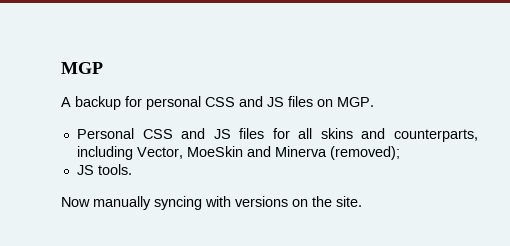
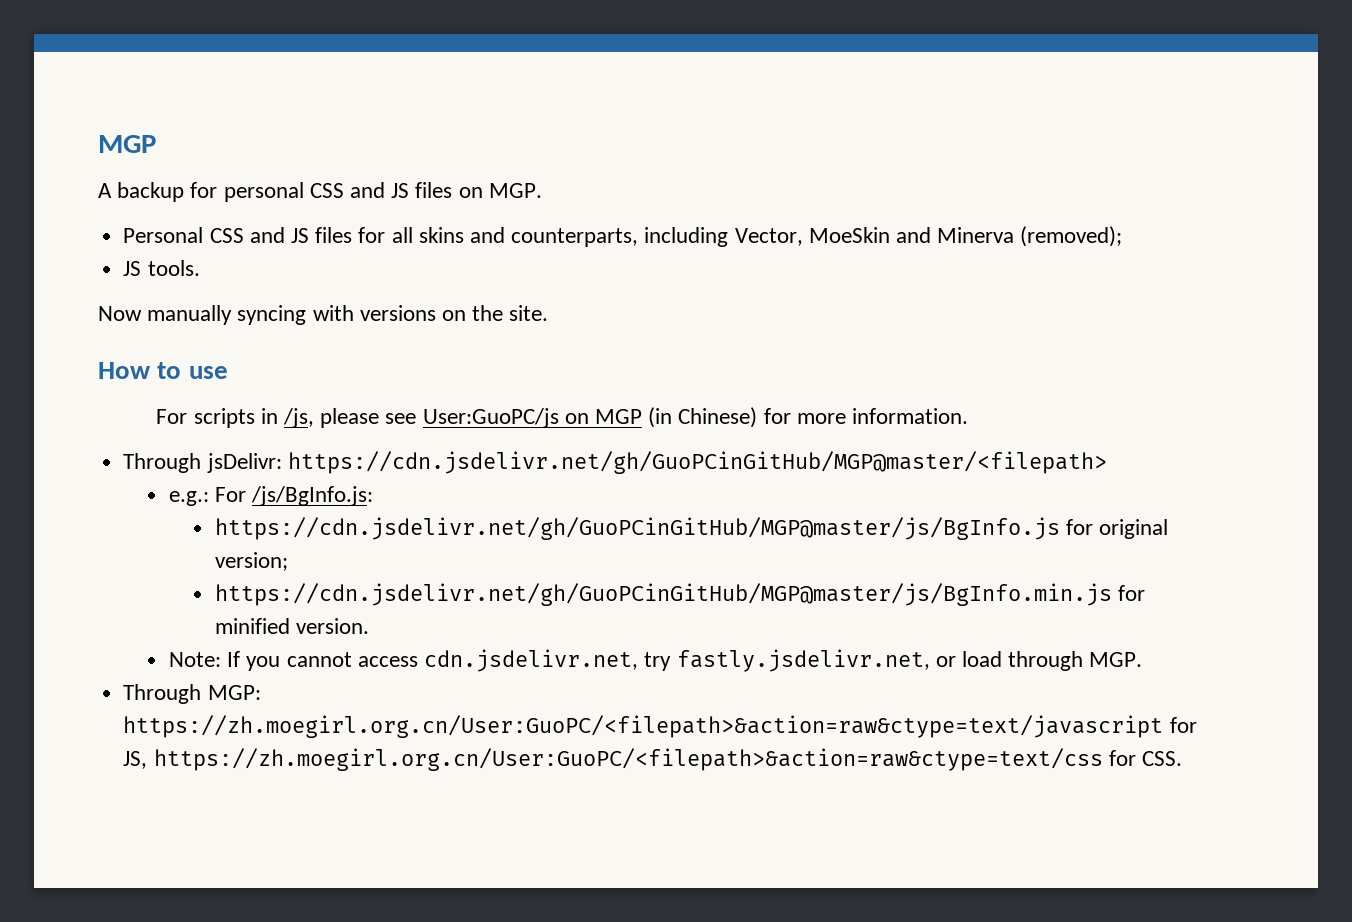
+ How to use
+ For scripts in /js, please see User:GuoPC/js on MGP (in Chinese) for more information.
+ Through jsDelivr: https://cdn.jsdelivr.net/gh/GuoPCinGitHub/MGP@master/<filepath>
+ e.g.: For /js/BgInfo.js:
+ https://cdn.jsdelivr.net/gh/GuoPCinGitHub/MGP@master/js/BgInfo.js for original version;
+ https://cdn.jsdelivr.net/gh/GuoPCinGitHub/MGP@master/js/BgInfo.min.js for minified version.
+ Note: If you cannot access cdn.jsdelivr.net, try fastly.jsdelivr.net, or load through MGP.
+ Through MGP: https://zh.moegirl.org.cn/User:GuoPC/<filepath>&action=raw&ctype=text/javascript for JS, https://zh.moegirl.org.cn/User:GuoPC/<filepath>&action=raw&ctype=text/css for CSS.

